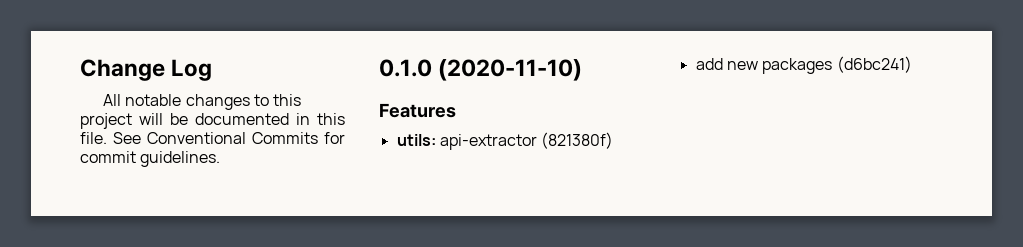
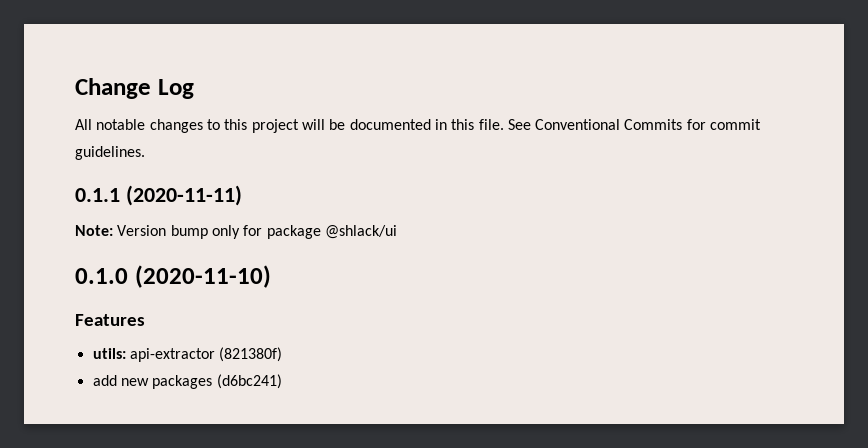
+ 0.1.1 (2020-11-11)
+ Note: Version bump only for package @shlack/ui

